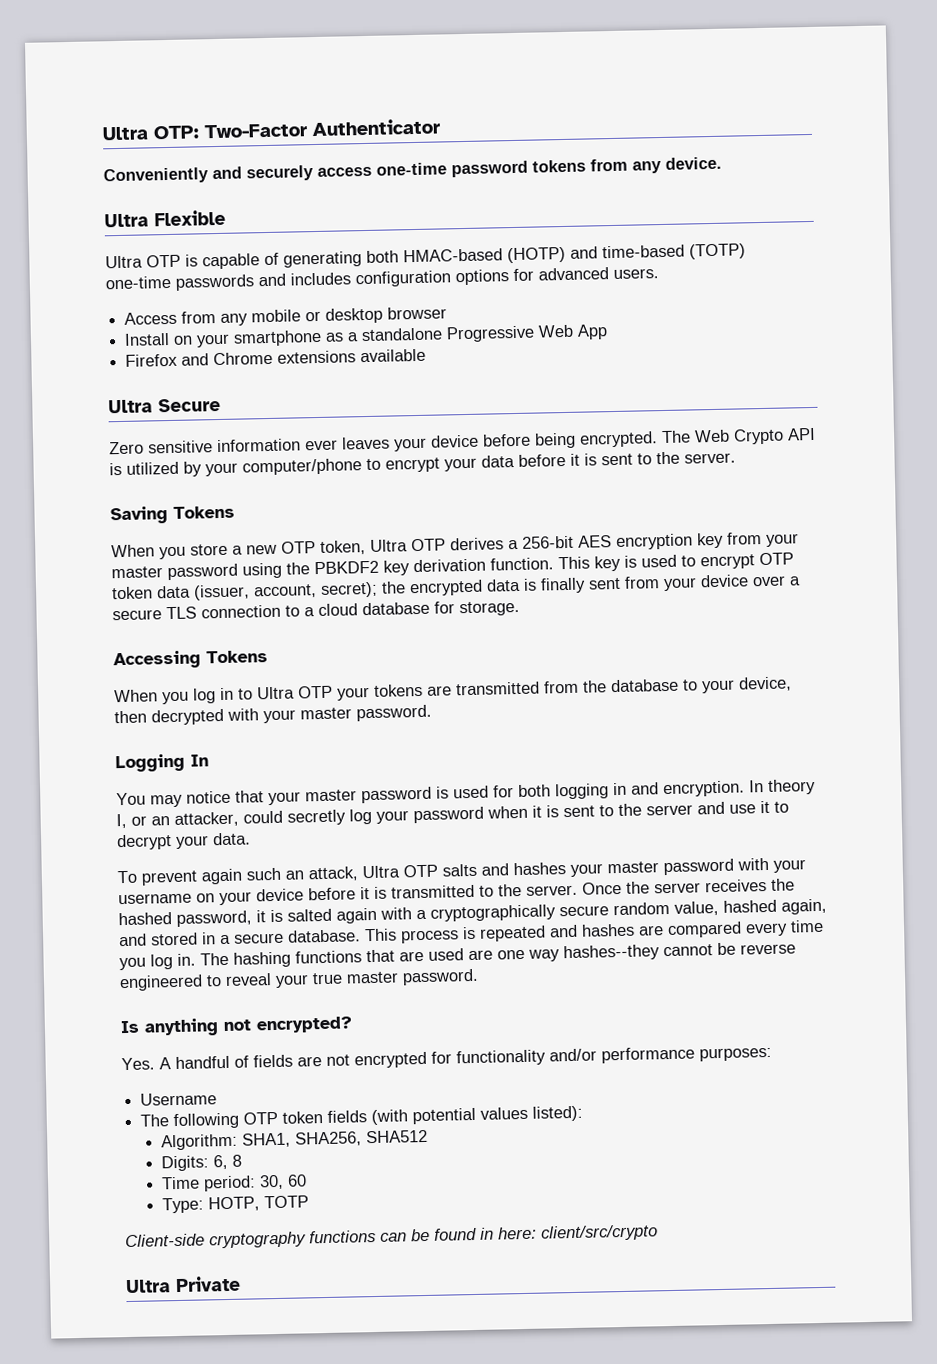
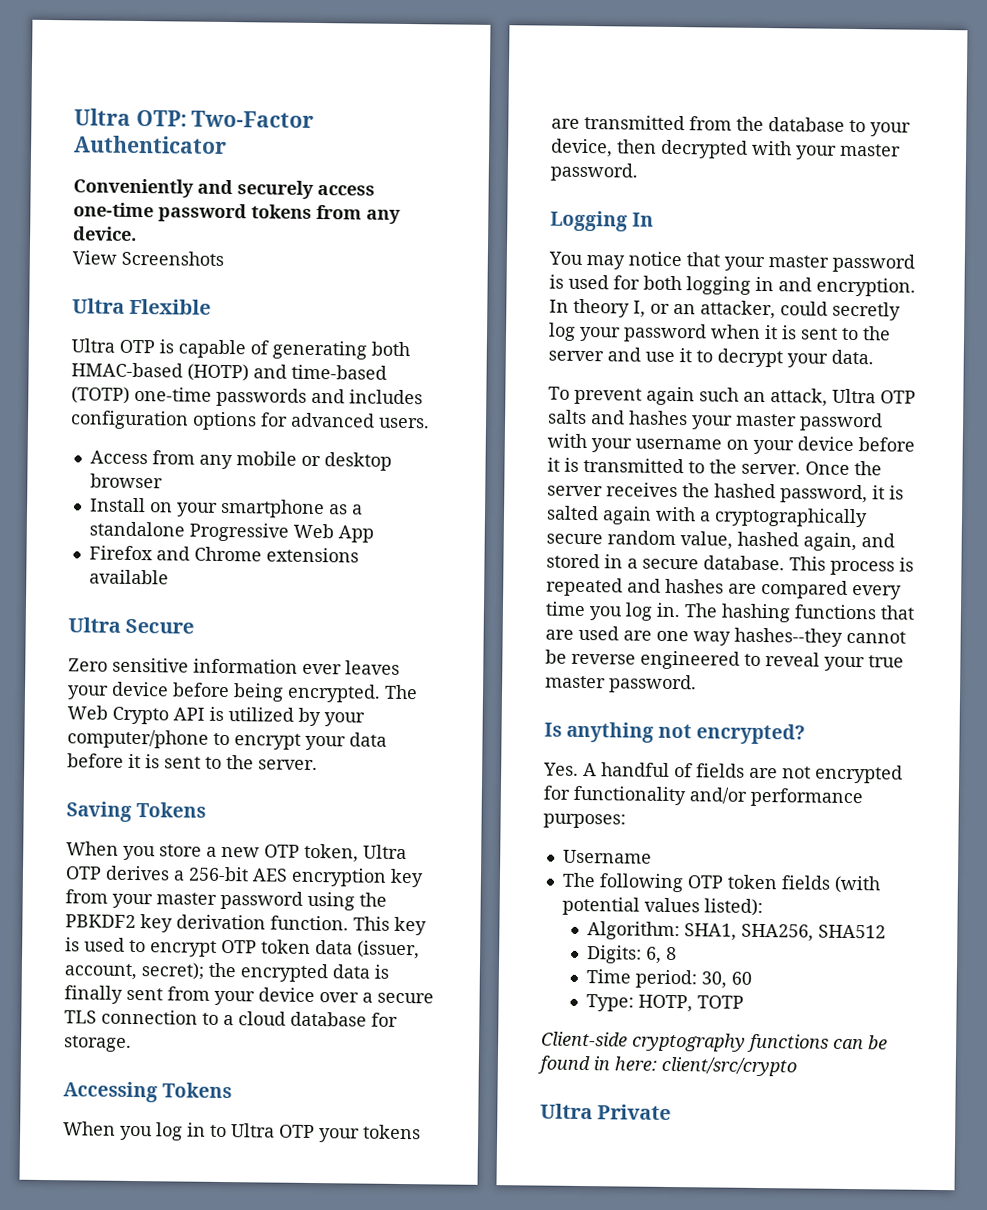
+ View Screenshots

